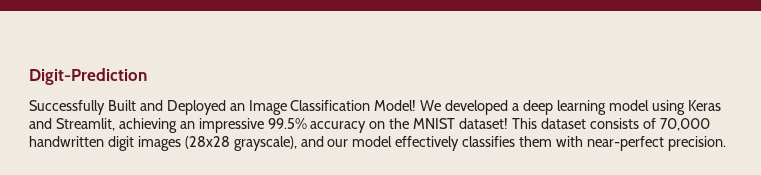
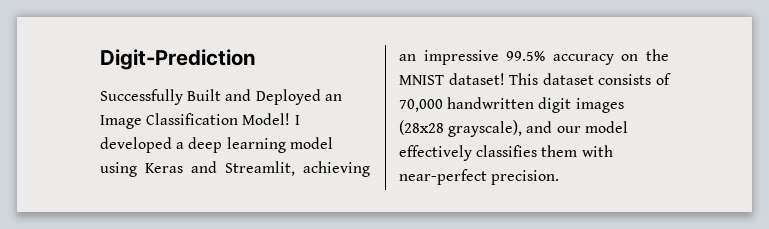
- We developed a deep learning model using Keras and Streamlit, achieving an impressive 99.5% accuracy on the MNIST dataset!
+ I developed a deep learning model using Keras and Streamlit, achieving an impressive 99.5% accuracy on the MNIST dataset!

